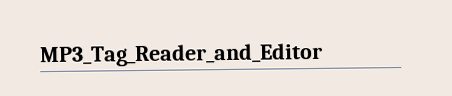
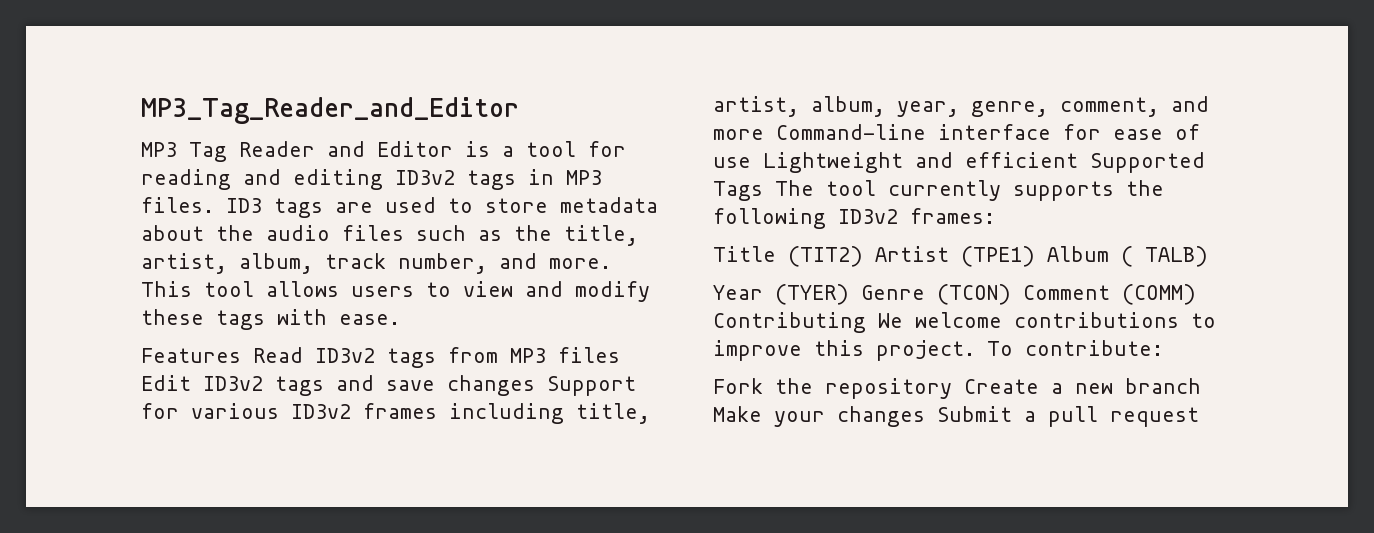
+ MP3 Tag Reader and Editor is a tool for reading and editing ID3v2 tags in MP3 files. ID3 tags are used to store metadata about the audio files such as the title, artist, album, track number, and more. This tool allows users to view and modify these tags with ease.
+ Features Read ID3v2 tags from MP3 files Edit ID3v2 tags and save changes Support for various ID3v2 frames including title, artist, album, year, genre, comment, and more Command-line interface for ease of use Lightweight and efficient Supported Tags The tool currently supports the following ID3v2 frames:
+ Title (TIT2) Artist (TPE1) Album ( TALB)
+ Year (TYER) Genre (TCON) Comment (COMM) Contributing We welcome contributions to improve this project. To contribute:
+ Fork the repository Create a new branch Make your changes Submit a pull request

